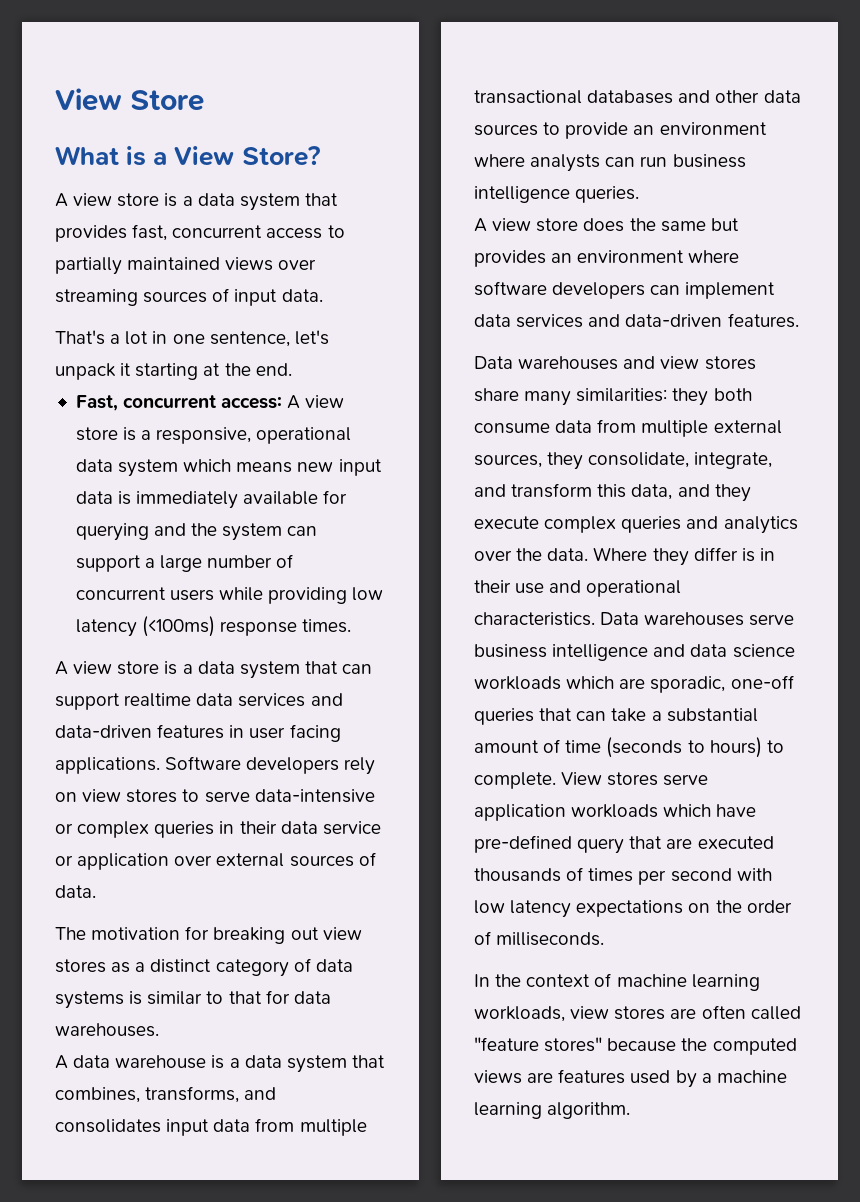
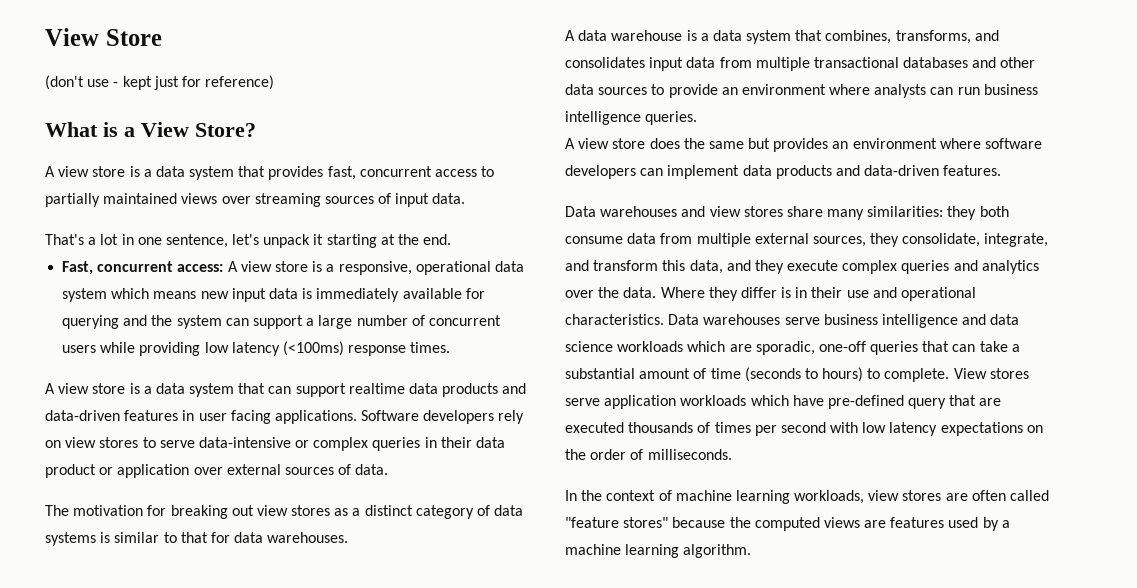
+ (don't use - kept just for reference)
- A view store is a data system that can support realtime data services and data-driven features in user facing applications.
+ A view store is a data system that can support realtime data products and data-driven features in user facing applications.
- Software developers rely on view stores to serve data-intensive or complex queries in their data service or application over external sources of data.
+ Software developers rely on view stores to serve data-intensive or complex queries in their data product or application over external sources of data.
- A view store does the same but provides an environment where software developers can implement data services and data-driven features.
+ A view store does the same but provides an environment where software developers can implement data products and data-driven features.

